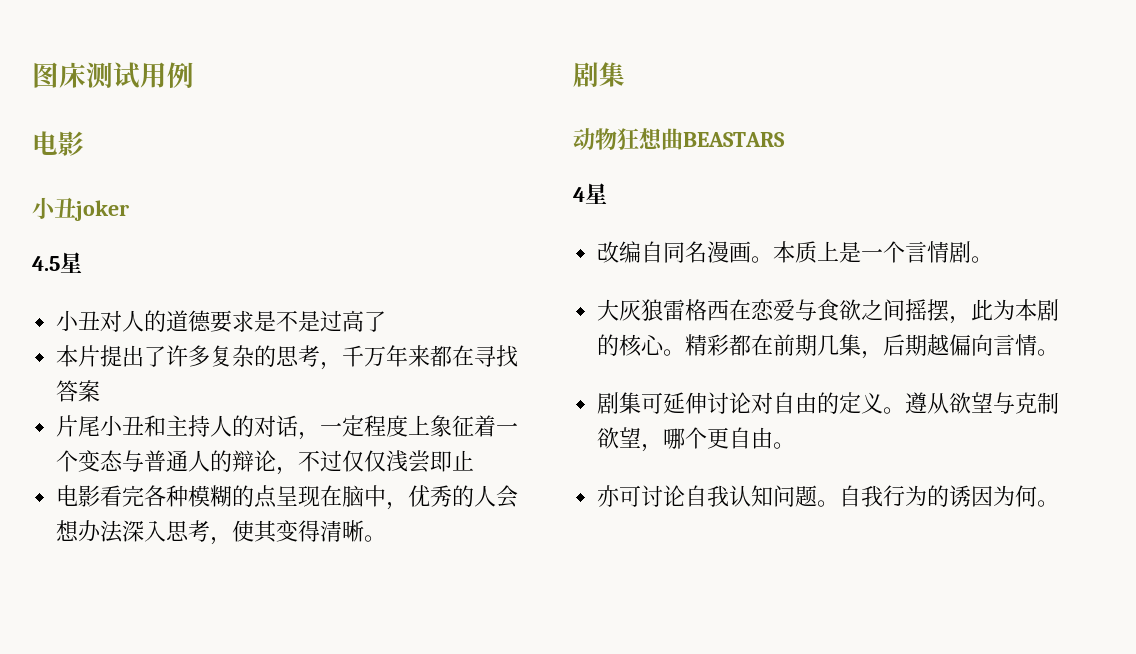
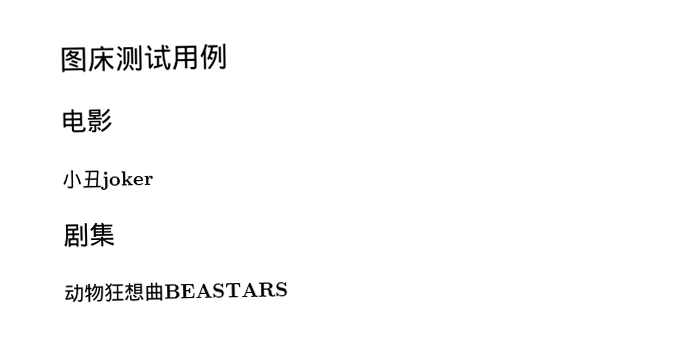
- 4.5星
- 小丑对人的道德要求是不是过高了
- 本片提出了许多复杂的思考，千万年来都在寻找答案
- 片尾小丑和主持人的对话，一定程度上象征着一个变态与普通人的辩论，不过仅仅浅尝即止
- 电影看完各种模糊的点呈现在脑中，优秀的人会想办法深入思考，使其变得清晰。
- 4星
- 改编自同名漫画。本质上是一个言情剧。
- 大灰狼雷格西在恋爱与食欲之间摇摆，此为本剧的核心。精彩都在前期几集，后期越偏向言情。
- 剧集可延伸讨论对自由的定义。遵从欲望与克制欲望，哪个更自由。
- 亦可讨论自我认知问题。自我行为的诱因为何。

